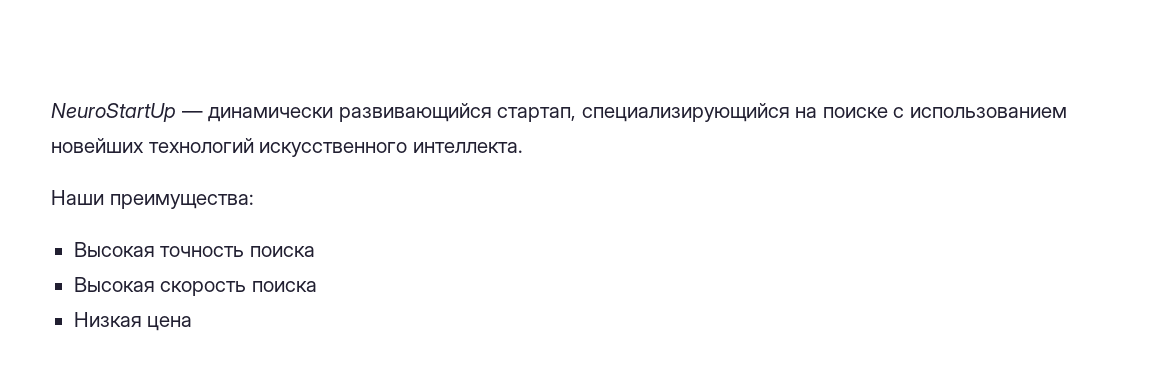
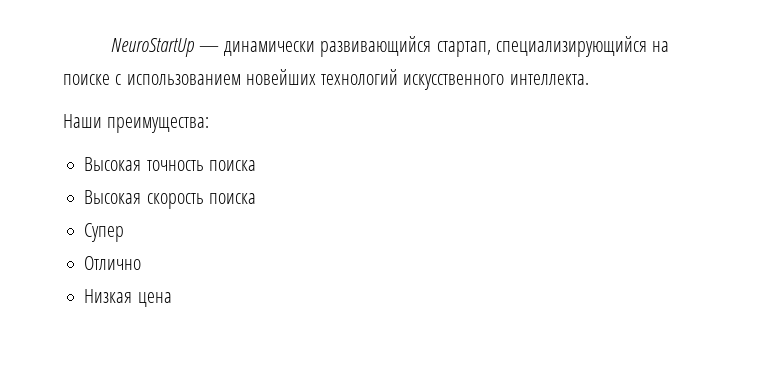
+ Супер
+ Отлично

